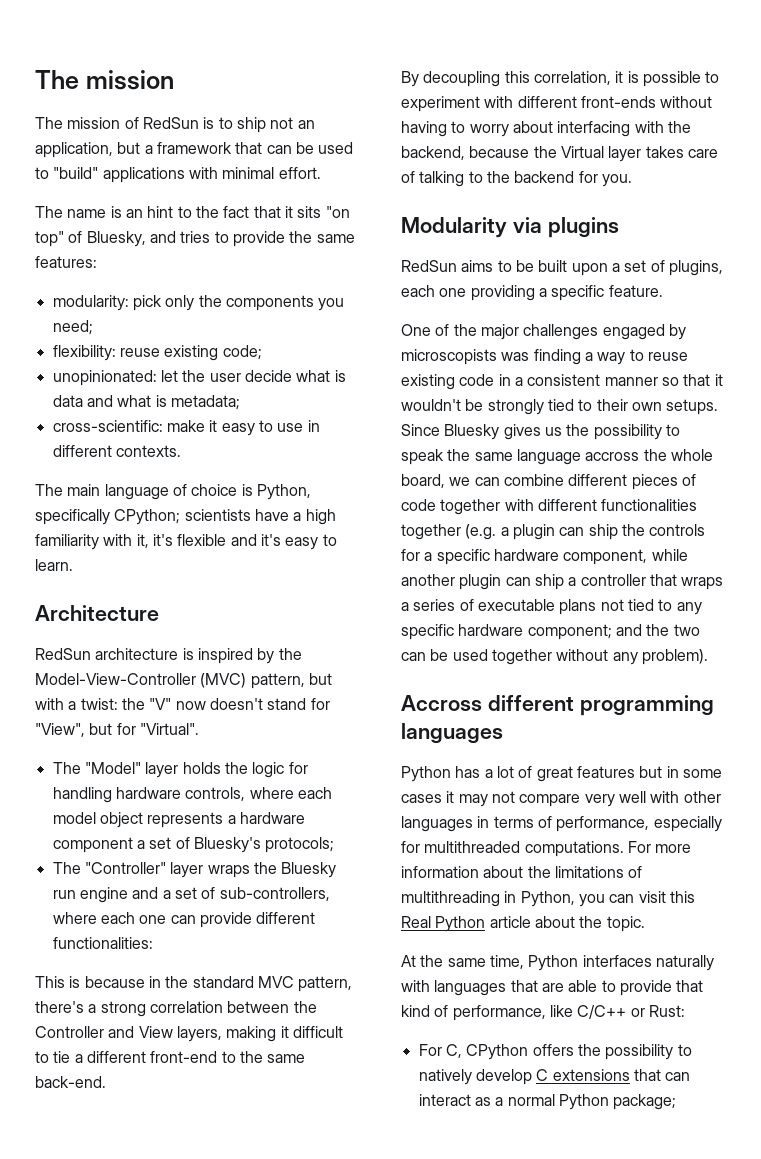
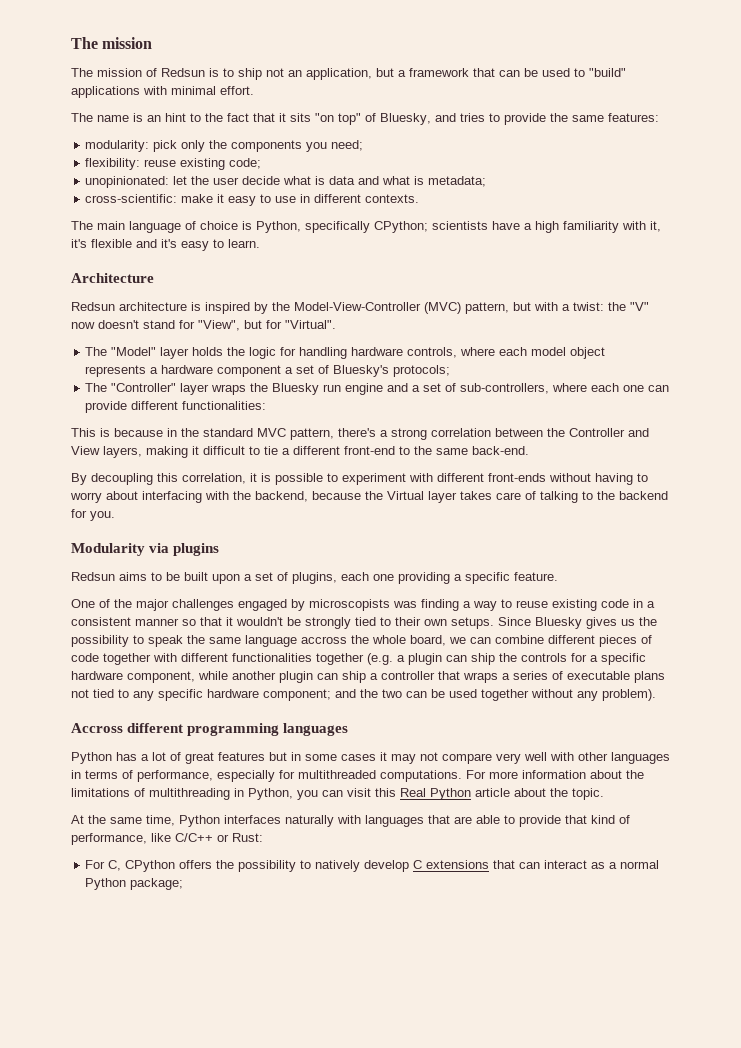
- The mission of RedSun is to ship not an application, but a framework that can be used to "build" applications with minimal effort.
+ The mission of Redsun is to ship not an application, but a framework that can be used to "build" applications with minimal effort.
- RedSun architecture is inspired by the Model-View-Controller (MVC) pattern, but with a twist: the "V" now doesn't stand for "View", but for "Virtual".
+ Redsun architecture is inspired by the Model-View-Controller (MVC) pattern, but with a twist: the "V" now doesn't stand for "View", but for "Virtual".
- RedSun aims to be built upon a set of plugins, each one providing a specific feature.
+ Redsun aims to be built upon a set of plugins, each one providing a specific feature.

